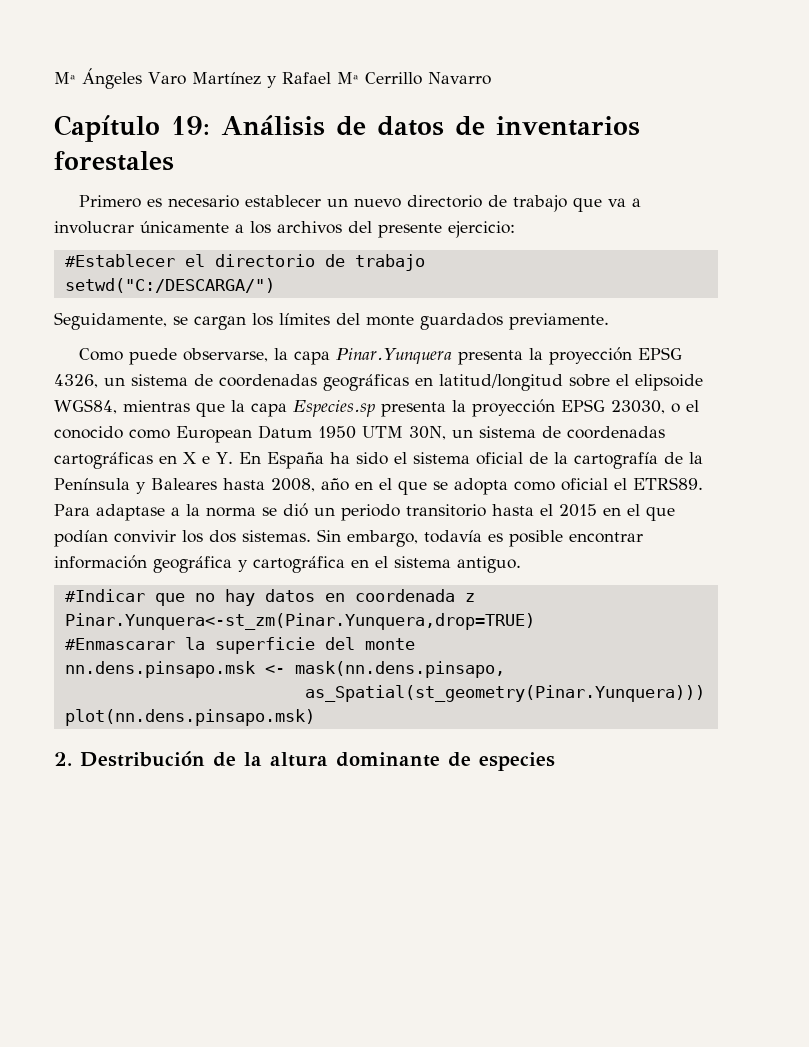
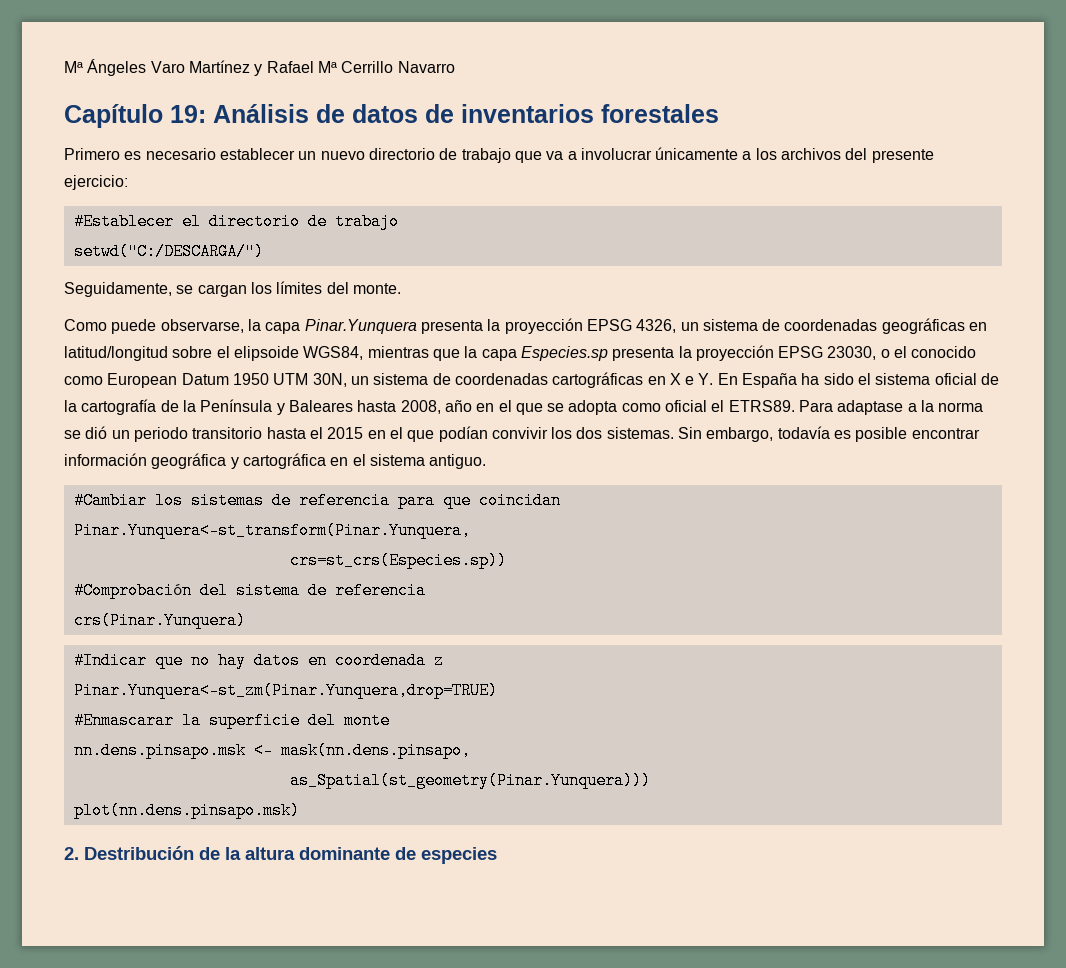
- Seguidamente, se cargan los límites del monte guardados previamente.
+ Seguidamente, se cargan los límites del monte.
+ #Cambiar los sistemas de referencia para que coincidan
+ Pinar.Yunquera<-st_transform(Pinar.Yunquera,
+ crs=st_crs(Especies.sp))
+ #Comprobación del sistema de referencia
+ crs(Pinar.Yunquera)

